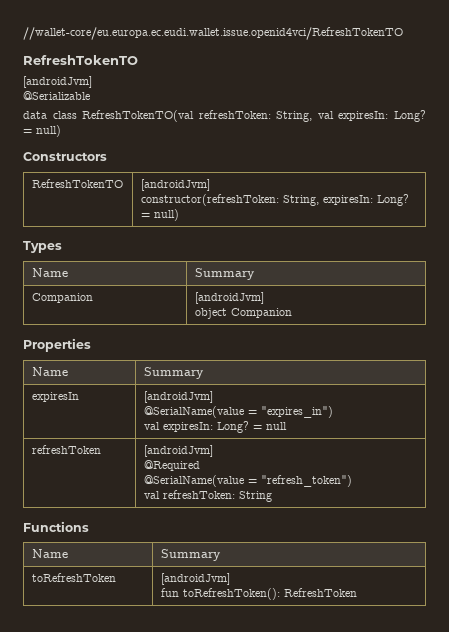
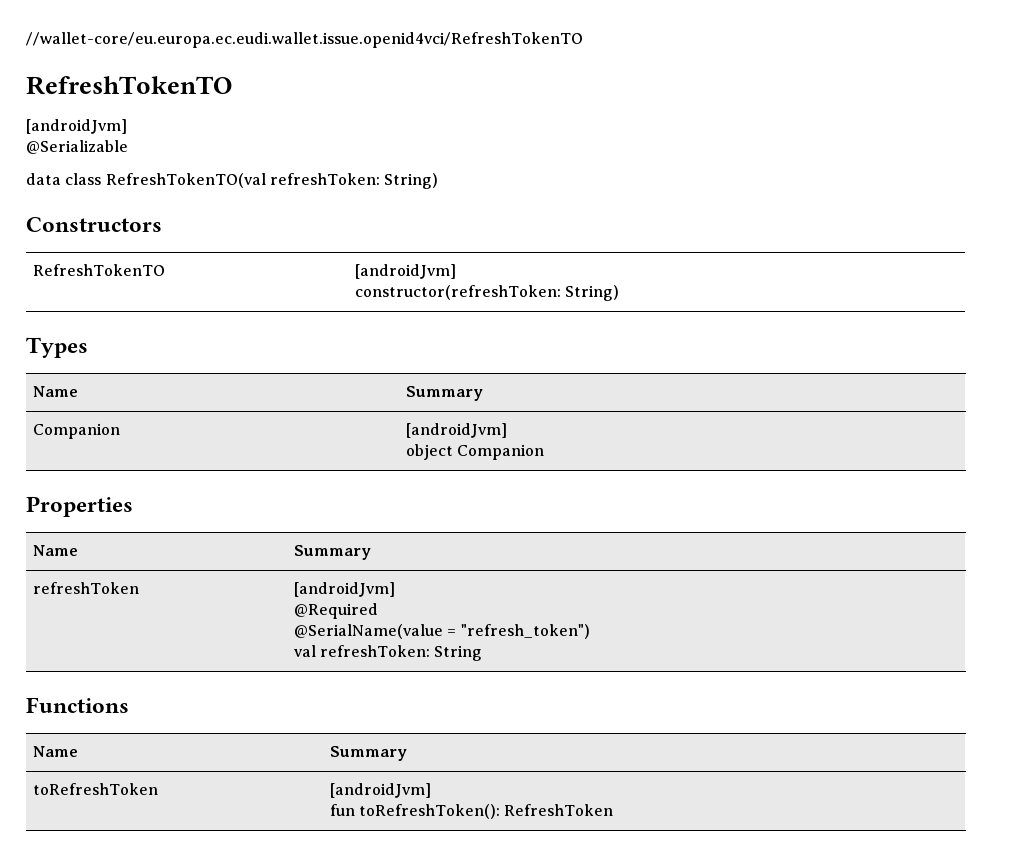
- data class RefreshTokenTO(val refreshToken: String, val expiresIn: Long? = null)
+ data class RefreshTokenTO(val refreshToken: String)
  RefreshTokenTO | [androidJvm]
- constructor(refreshToken: String, expiresIn: Long? = null)
+ constructor(refreshToken: String)
- expiresIn | [androidJvm]
- @SerialName(value = "expires_in")
- val expiresIn: Long? = null

